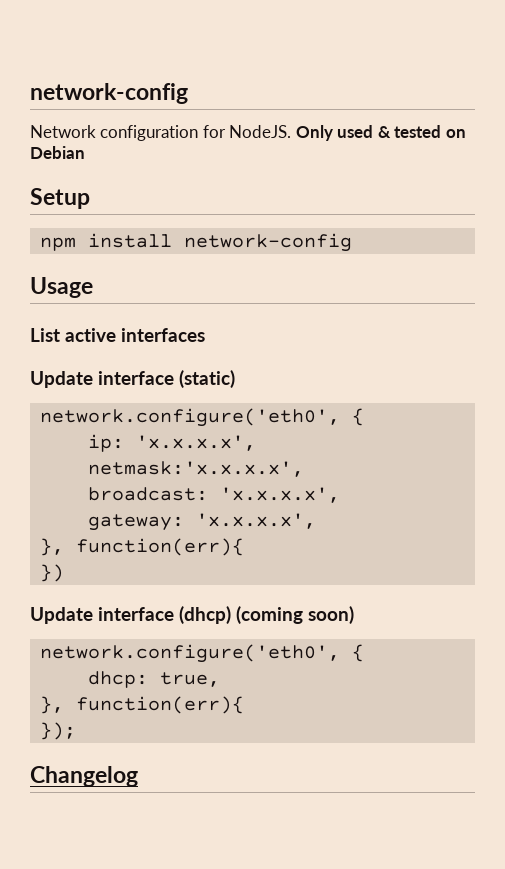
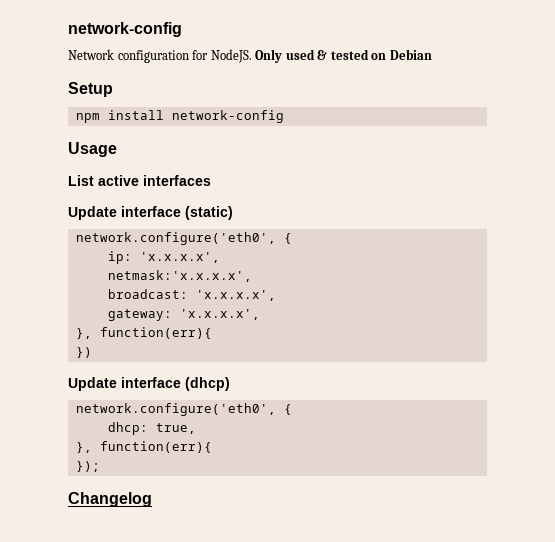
- Update interface (dhcp) (coming soon)
+ Update interface (dhcp)

